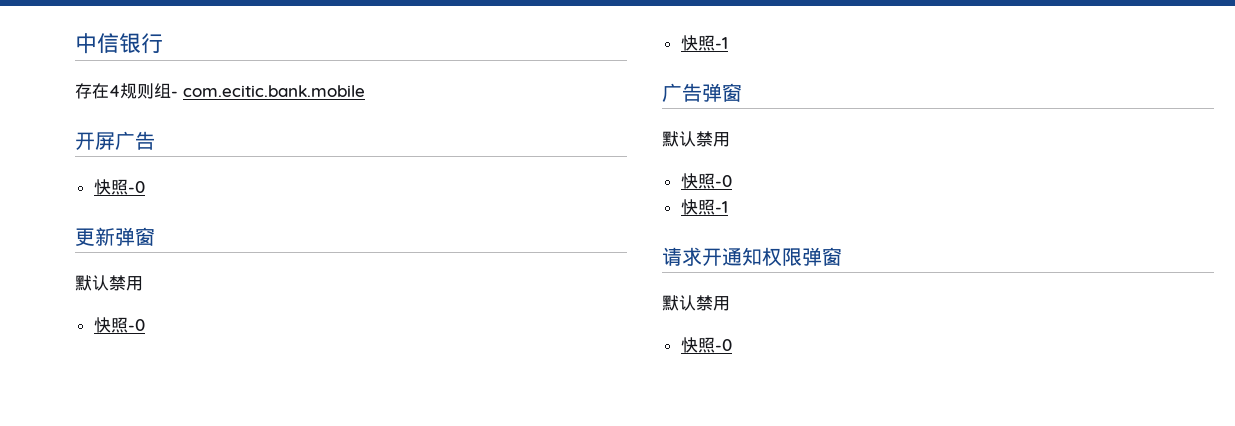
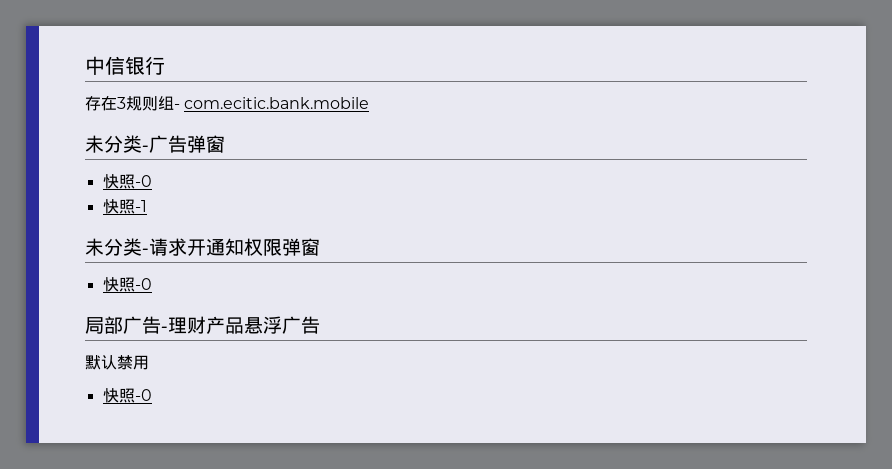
- 存在4规则组- com.ecitic.bank.mobile
+ 存在3规则组- com.ecitic.bank.mobile
- 开屏广告
- 快照-0
- 更新弹窗
- 默认禁用
+ 未分类-广告弹窗
  快照-0
  快照-1
- 广告弹窗
- 默认禁用
+ 未分类-请求开通知权限弹窗
  快照-0
- 快照-1
- 请求开通知权限弹窗
+ 局部广告-理财产品悬浮广告

